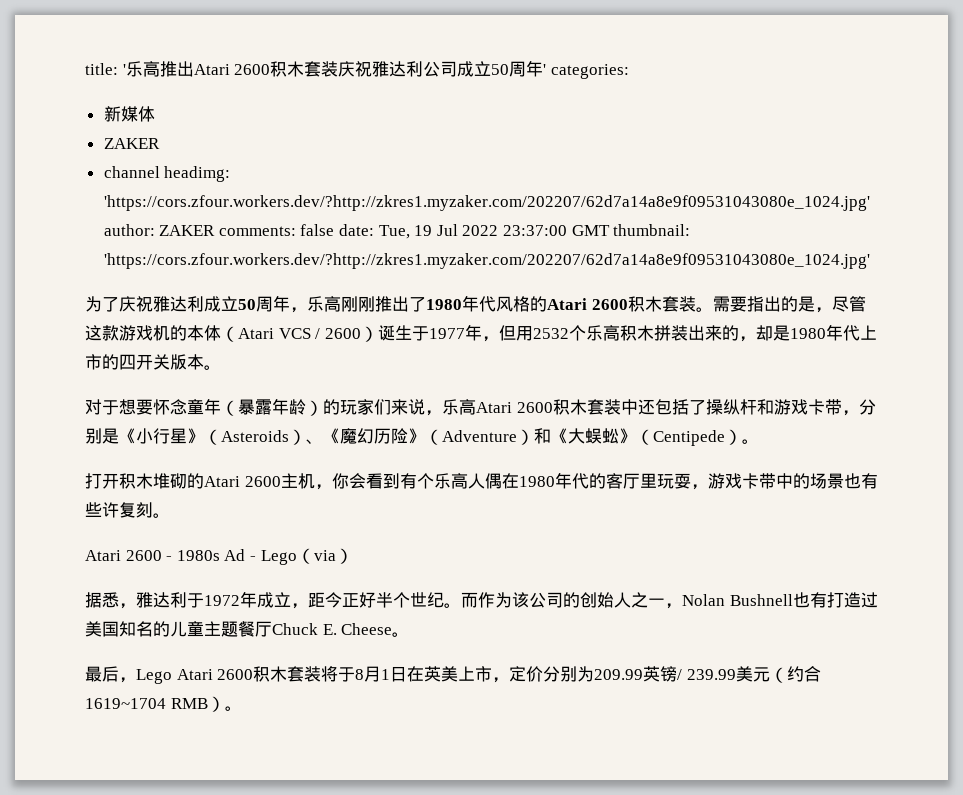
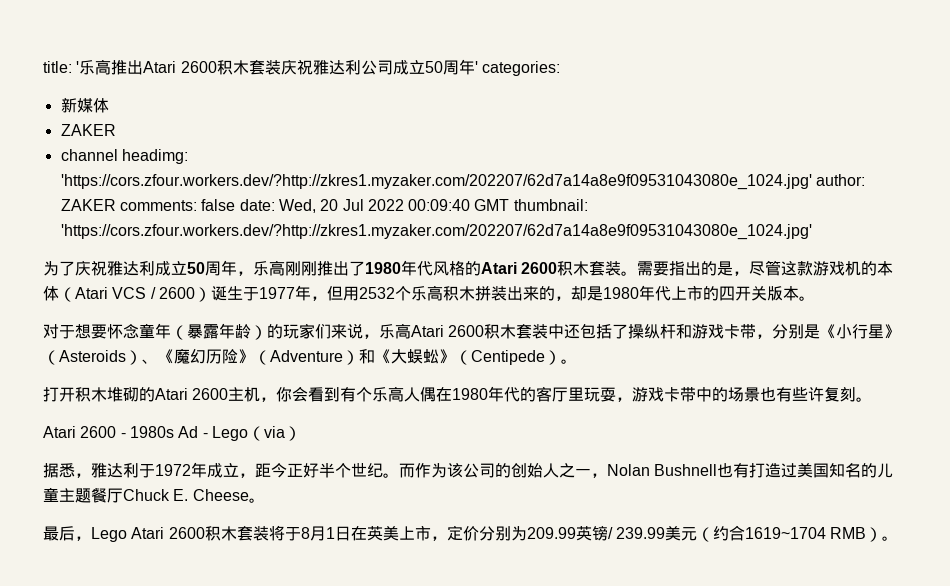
- channel headimg: 'https://cors.zfour.workers.dev/?http://zkres1.myzaker.com/202207/62d7a14a8e9f09531043080e_1024.jpg' author: ZAKER comments: false date: Tue, 19 Jul 2022 23:37:00 GMT thumbnail: 'https://cors.zfour.workers.dev/?http://zkres1.myzaker.com/202207/62d7a14a8e9f09531043080e_1024.jpg'
+ channel headimg: 'https://cors.zfour.workers.dev/?http://zkres1.myzaker.com/202207/62d7a14a8e9f09531043080e_1024.jpg' author: ZAKER comments: false date: Wed, 20 Jul 2022 00:09:40 GMT thumbnail: 'https://cors.zfour.workers.dev/?http://zkres1.myzaker.com/202207/62d7a14a8e9f09531043080e_1024.jpg'

